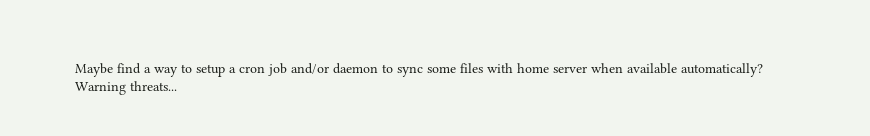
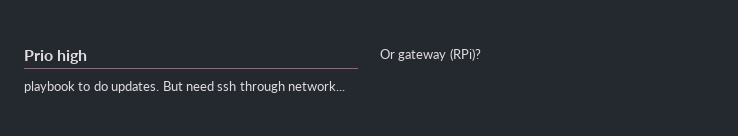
- Maybe find a way to setup a cron job and/or daemon to sync some files with home server when available automatically? Warning threats...
+ Prio high
+ playbook to do updates. But need ssh through network... Or gateway (RPi)?

